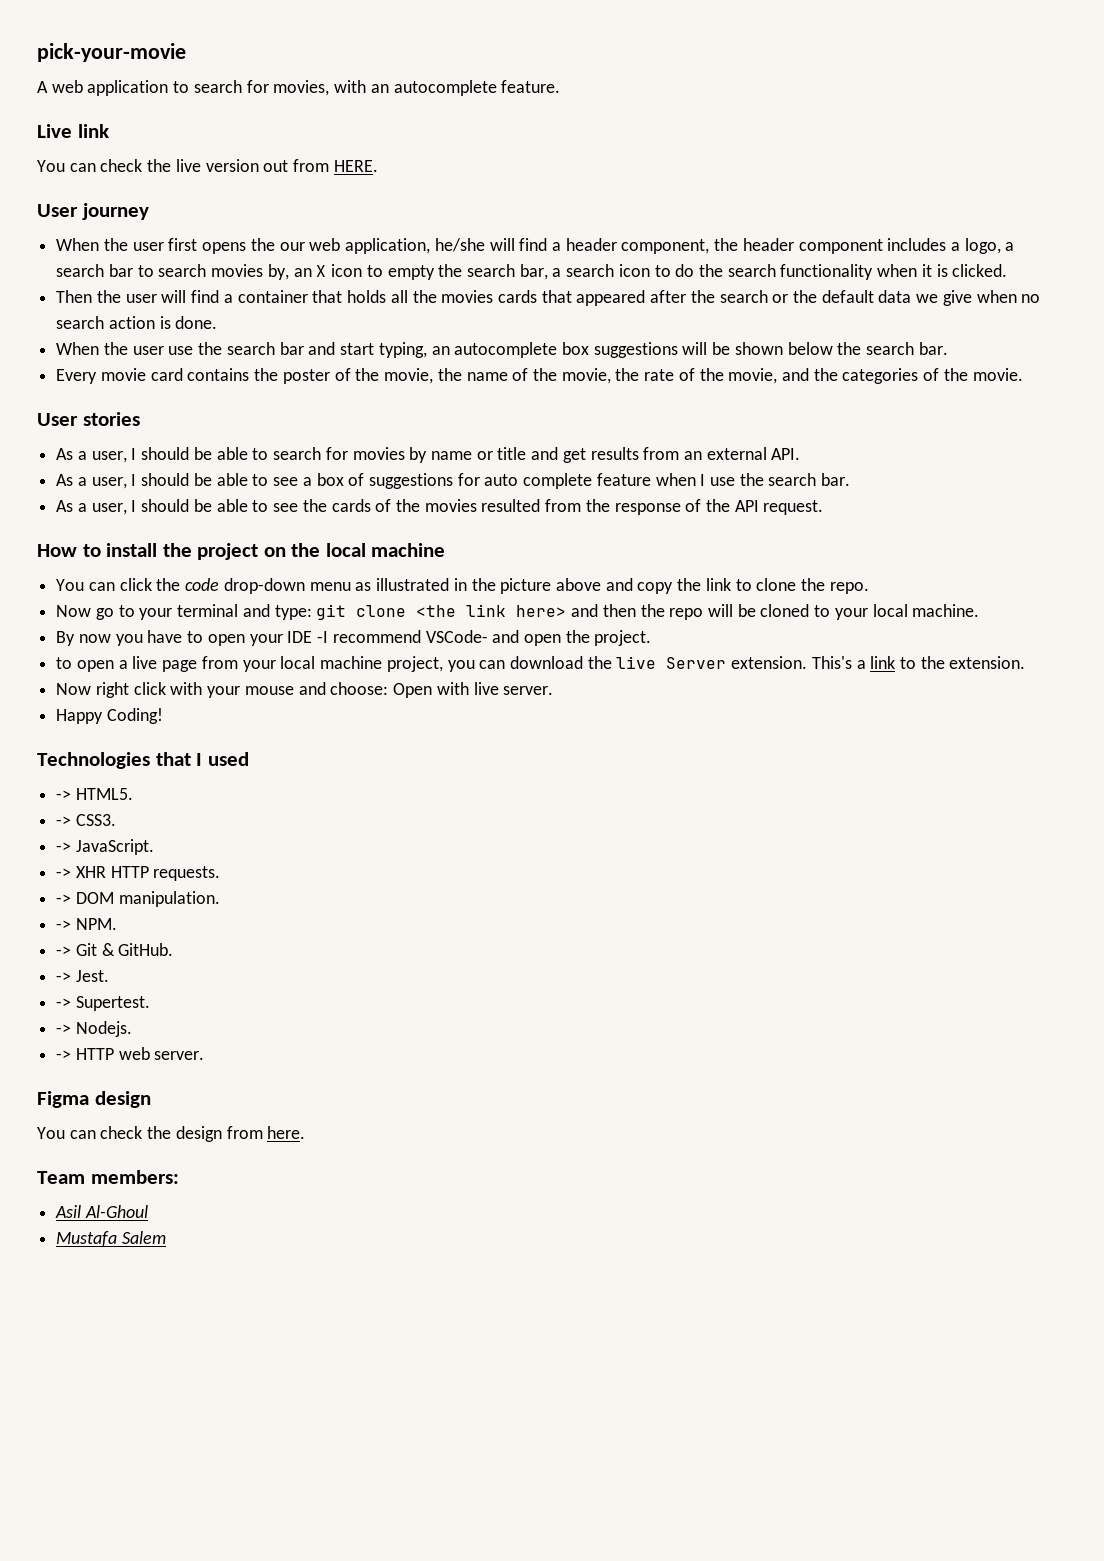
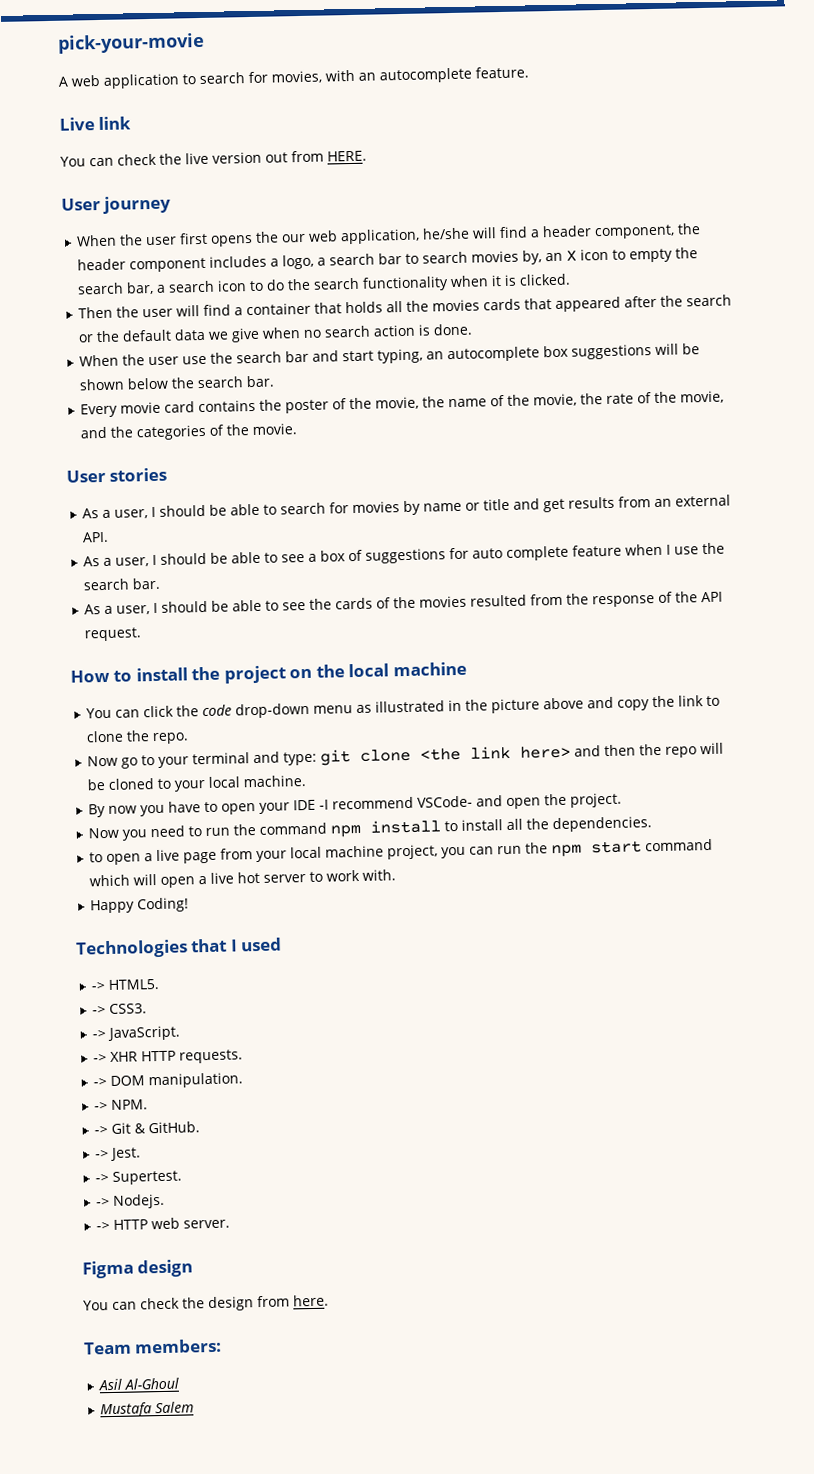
+ Now you need to run the command npm install to install all the dependencies.
- to open a live page from your local machine project, you can download the live Server extension. This's a link to the extension.
- Now right click with your mouse and choose: Open with live server.
+ to open a live page from your local machine project, you can run the npm start command which will open a live hot server to work with.

